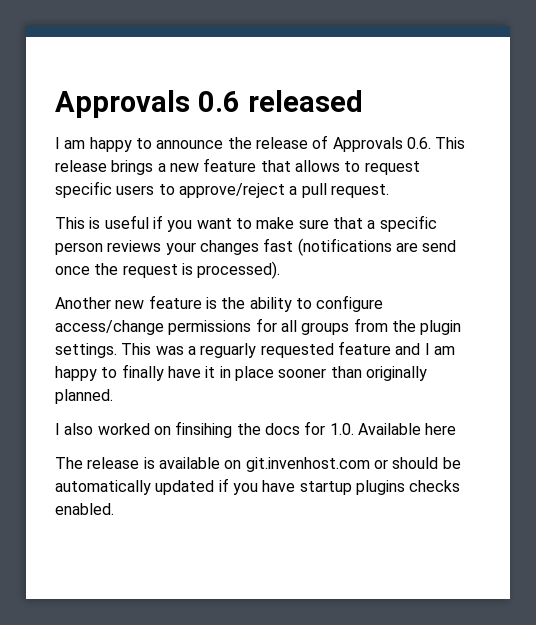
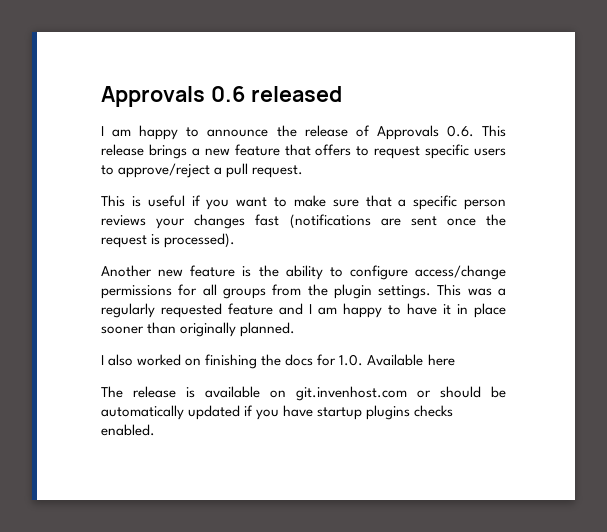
- I am happy to announce the release of Approvals 0.6. This release brings a new feature that allows to request specific users to approve/reject a pull request.
+ I am happy to announce the release of Approvals 0.6. This release brings a new feature that offers to request specific users to approve/reject a pull request.
- This is useful if you want to make sure that a specific person reviews your changes fast (notifications are send once the request is processed).
+ This is useful if you want to make sure that a specific person reviews your changes fast (notifications are sent once the request is processed).
- This was a reguarly requested feature and I am happy to finally have it in place sooner than originally planned.
+ This was a regularly requested feature and I am happy to have it in place sooner than originally planned.
- I also worked on finsihing the docs for 1.0. Available here
+ I also worked on finishing the docs for 1.0. Available here

